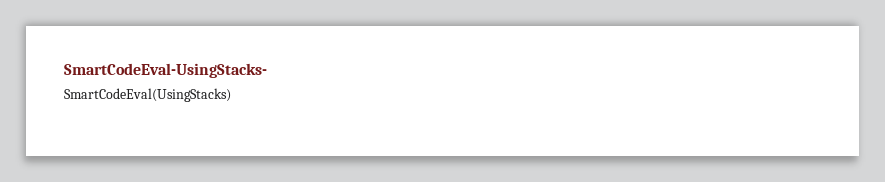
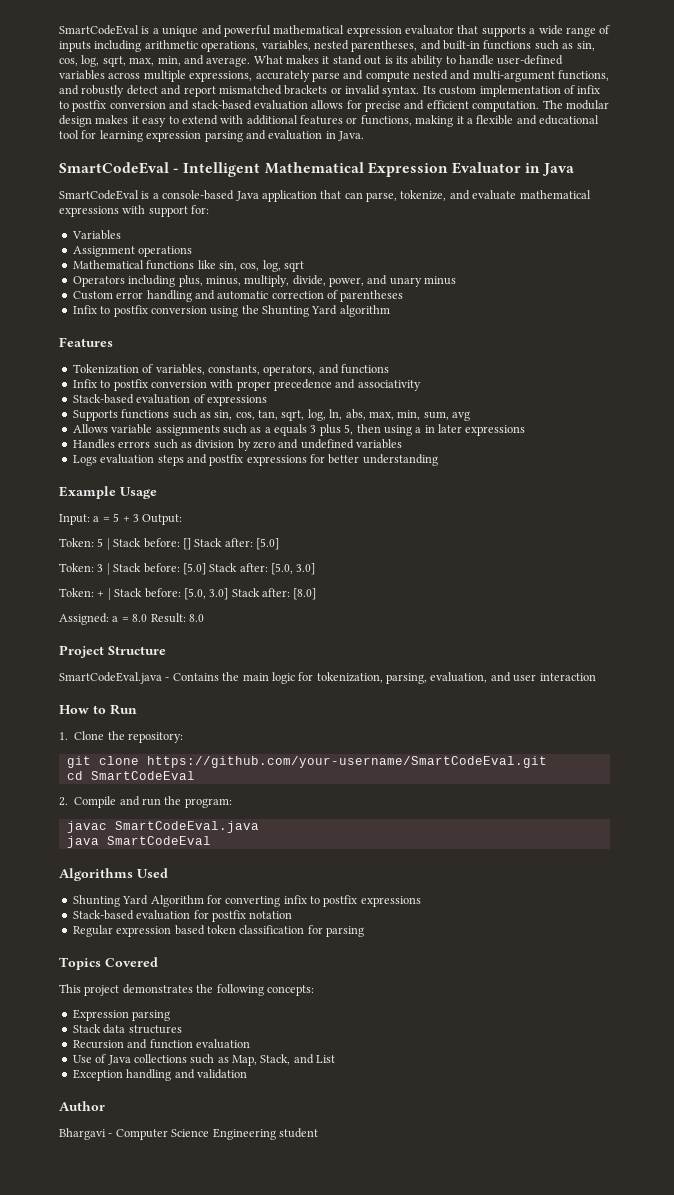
- SmartCodeEval-UsingStacks-
- SmartCodeEval(UsingStacks)
+ SmartCodeEval is a unique and powerful mathematical expression evaluator that supports a wide range of inputs including arithmetic operations, variables, nested parentheses, and built-in functions such as sin, cos, log, sqrt, max, min, and average. What makes it stand out is its ability to handle user-defined variables across multiple expressions, accurately parse and compute nested and multi-argument functions, and robustly detect and report mismatched brackets or invalid syntax. Its custom implementation of infix to postfix conversion and stack-based evaluation allows for precise and efficient computation. The modular design makes it easy to extend with additional features or functions, making it a flexible and educational tool for learning expression parsing and evaluation in Java.
+ SmartCodeEval - Intelligent Mathematical Expression Evaluator in Java
+ SmartCodeEval is a console-based Java application that can parse, tokenize, and evaluate mathematical expressions with support for:
+ Variables
+ Assignment operations
+ Mathematical functions like sin, cos, log, sqrt
+ Operators including plus, minus, multiply, divide, power, and unary minus
+ Custom error handling and automatic correction of parentheses
+ Infix to postfix conversion using the Shunting Yard algorithm
+ Features
+ Tokenization of variables, constants, operators, and functions
+ Infix to postfix conversion with proper precedence and associativity
+ Stack-based evaluation of expressions
+ Supports functions such as sin, cos, tan, sqrt, log, ln, abs, max, min, sum, avg
+ Allows variable assignments such as a equals 3 plus 5, then using a in later expressions
+ Handles errors such as division by zero and undefined variables
+ Logs evaluation steps and postfix expressions for better understanding
+ Example Usage
+ Input: a = 5 + 3 Output:
+ Token: 5 | Stack before: [] Stack after: [5.0]
+ Token: 3 | Stack before: [5.0] Stack after: [5.0, 3.0]
+ Token: + | Stack before: [5.0, 3.0] Stack after: [8.0]
+ Assigned: a = 8.0 Result: 8.0
+ Project Structure
+ SmartCodeEval.java - Contains the main logic for tokenization, parsing, evaluation, and user interaction
+ How to Run
+ 1. Clone the repository:
+ git clone https://github.com/your-username/SmartCodeEval.git
+ cd SmartCodeEval
+ 2. Compile and run the program:
+ javac SmartCodeEval.java
+ java SmartCodeEval
+ Algorithms Used
+ Shunting Yard Algorithm for converting infix to postfix expressions
+ Stack-based evaluation for postfix notation
+ Regular expression based token classification for parsing
+ Topics Covered
+ This project demonstrates the following concepts:
+ Expression parsing
+ Stack data structures
+ Recursion and function evaluation
+ Use of Java collections such as Map, Stack, and List
+ Exception handling and validation
+ Author
+ Bhargavi - Computer Science Engineering student

